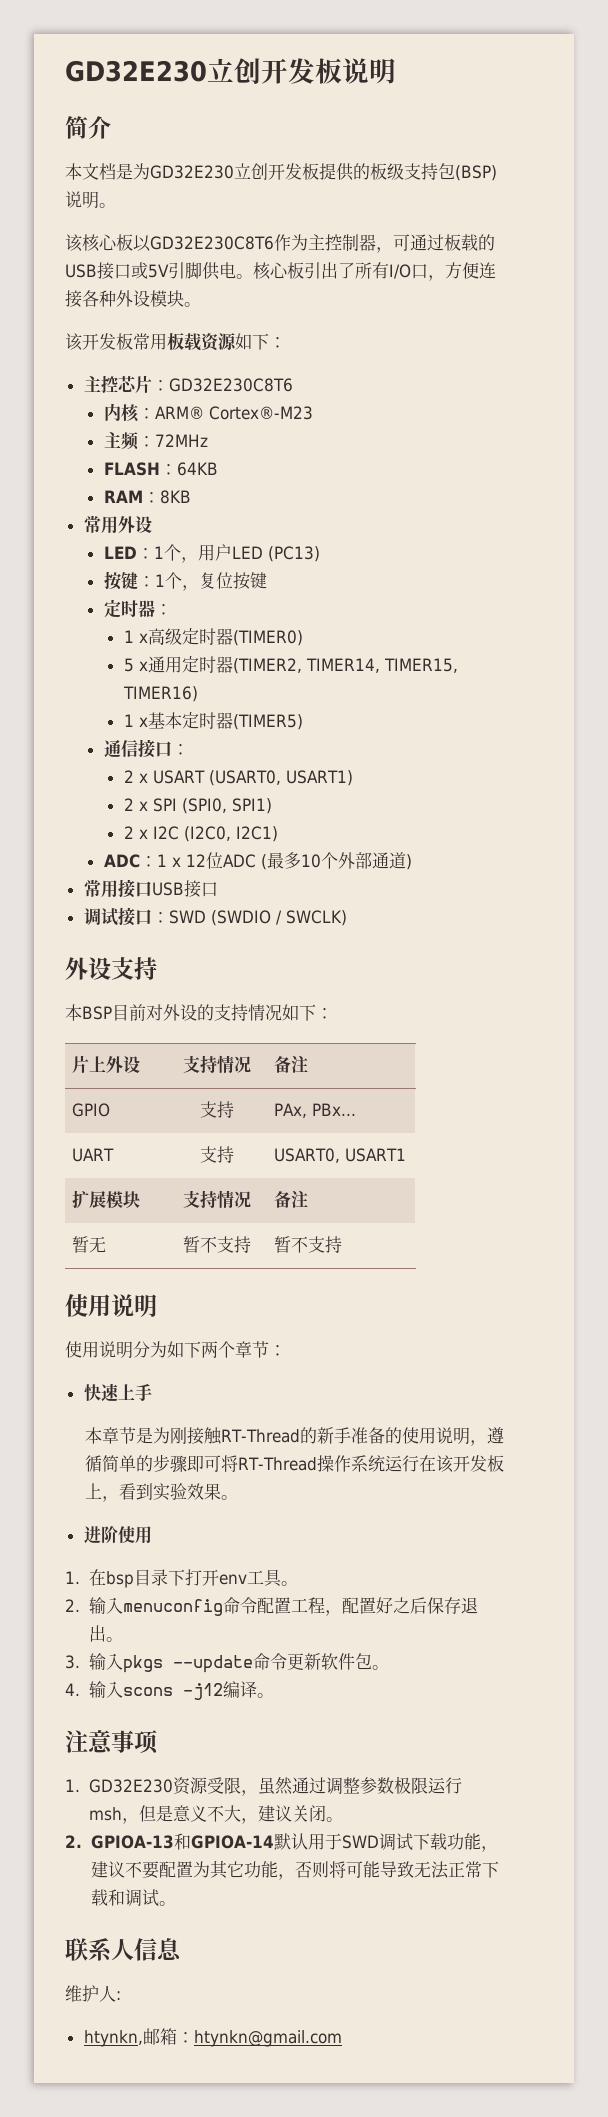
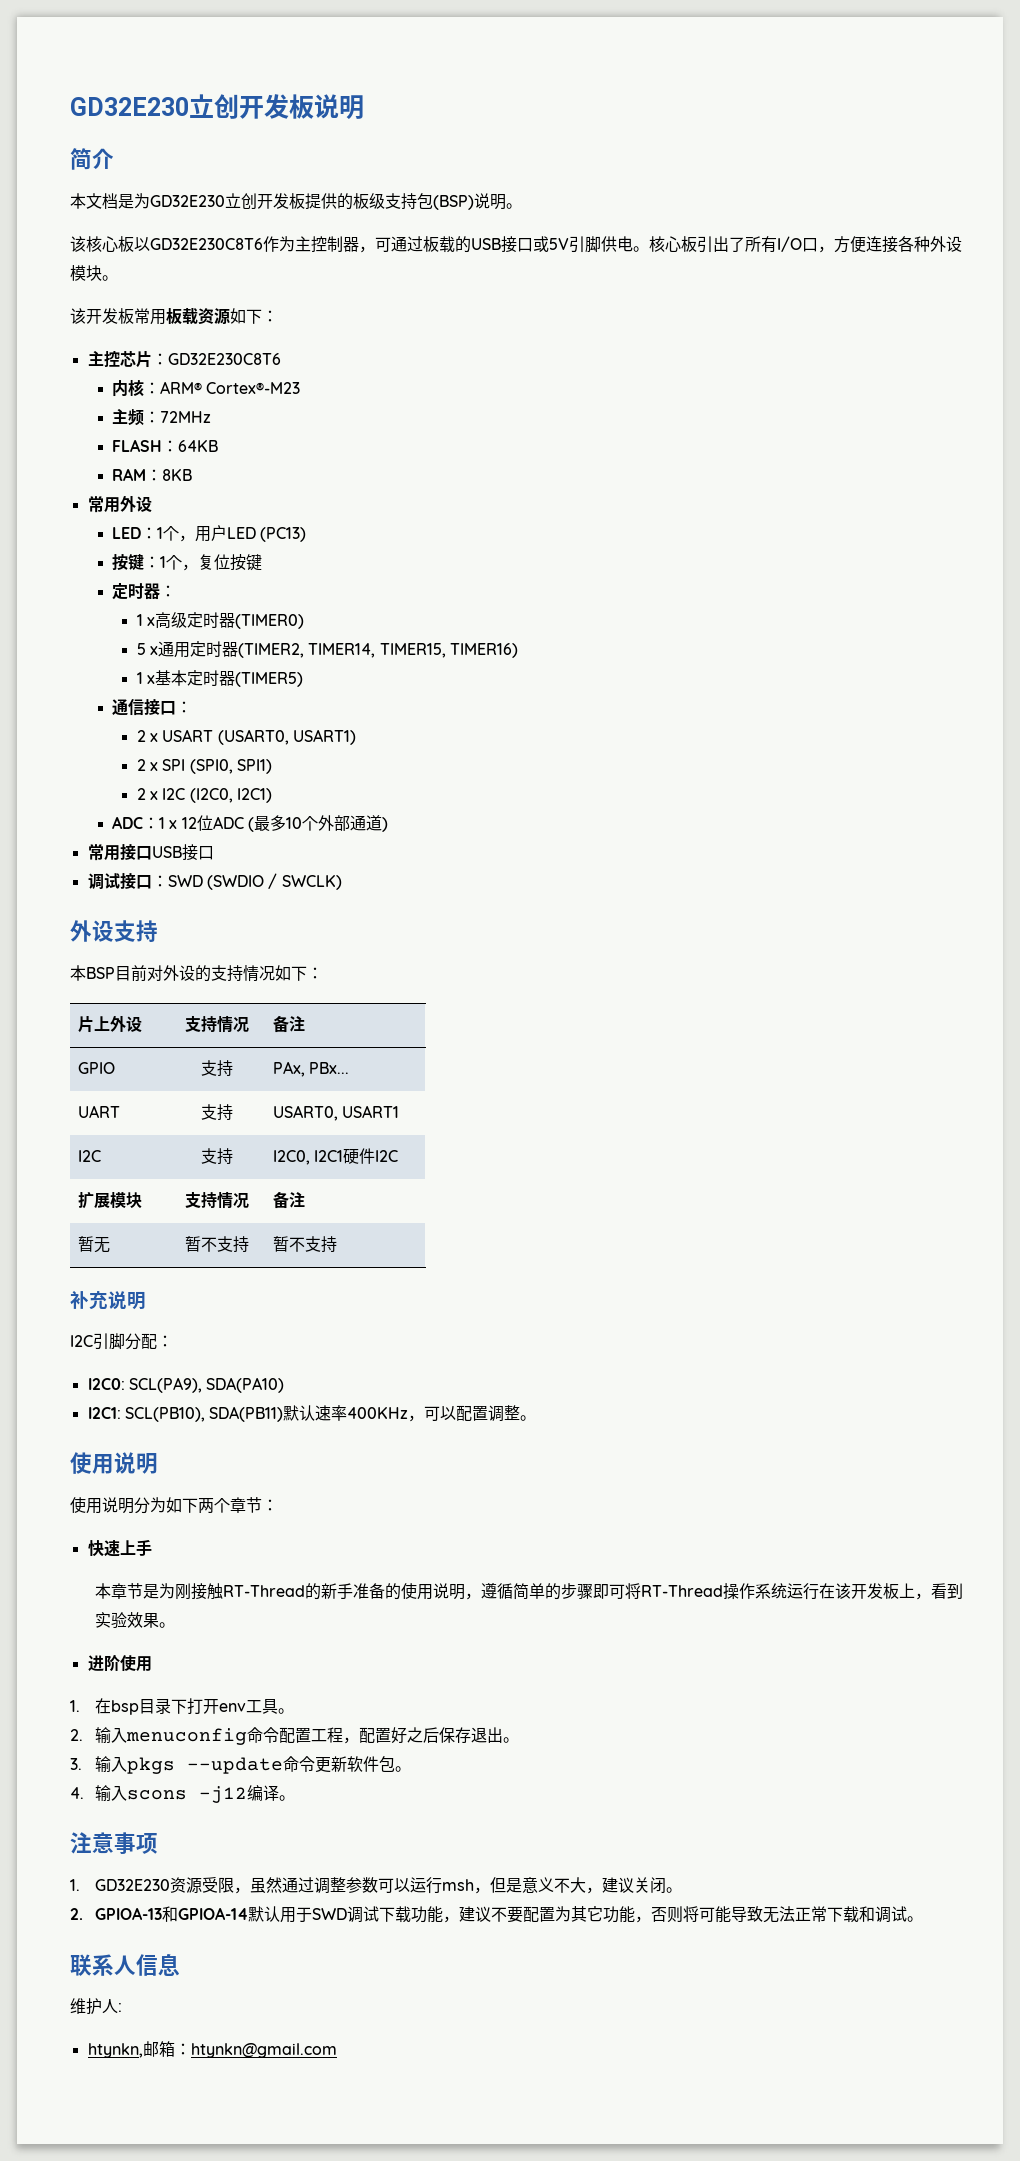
+ I2C | 支持 | I2C0, I2C1硬件I2C
+ 补充说明
+ I2C引脚分配：
+ I2C0: SCL(PA9), SDA(PA10)
+ I2C1: SCL(PB10), SDA(PB11)默认速率400KHz，可以配置调整。
- 1. GD32E230资源受限，虽然通过调整参数极限运行msh，但是意义不大，建议关闭。
+ 1. GD32E230资源受限，虽然通过调整参数可以运行msh，但是意义不大，建议关闭。

